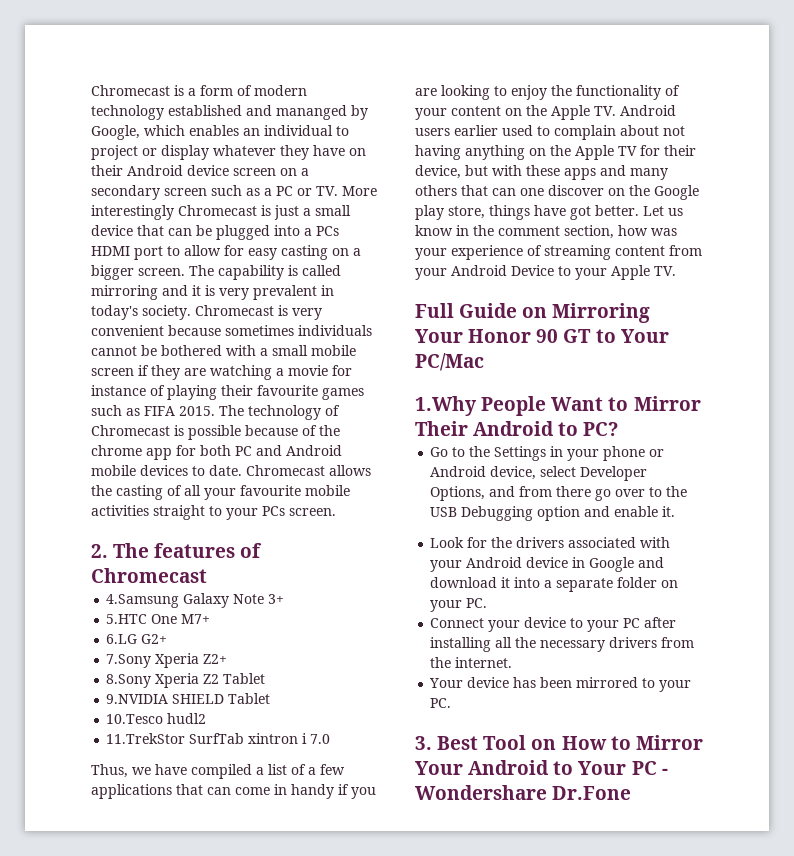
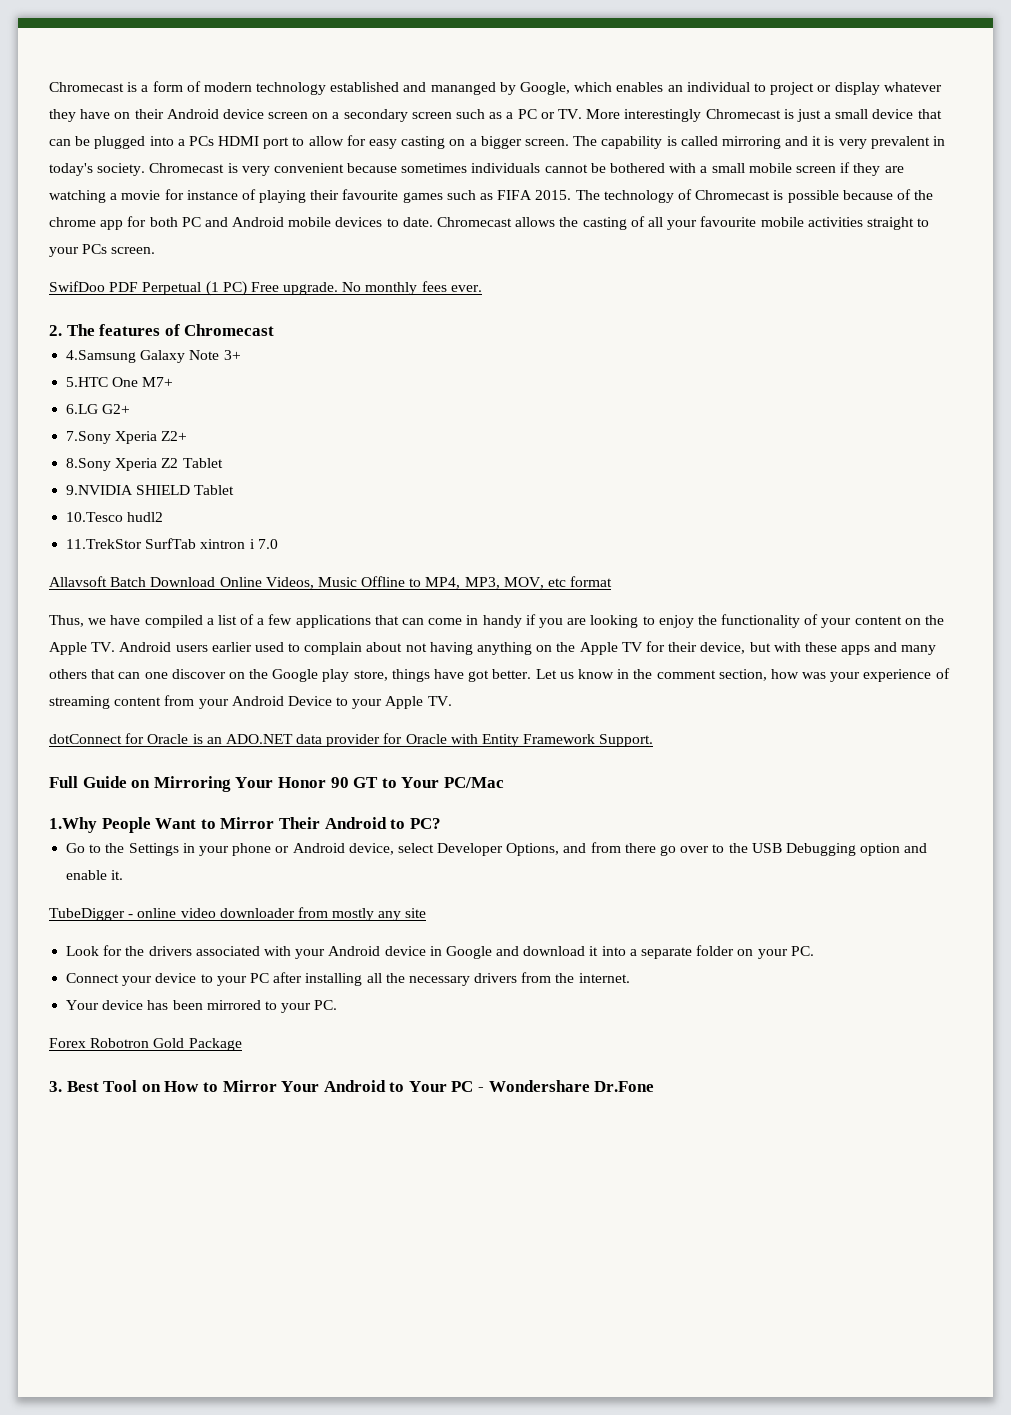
+ SwifDoo PDF Perpetual (1 PC) Free upgrade. No monthly fees ever.
+ Allavsoft Batch Download Online Videos, Music Offline to MP4, MP3, MOV, etc format
+ dotConnect for Oracle is an ADO.NET data provider for Oracle with Entity Framework Support.
+ TubeDigger - online video downloader from mostly any site
+ Forex Robotron Gold Package

